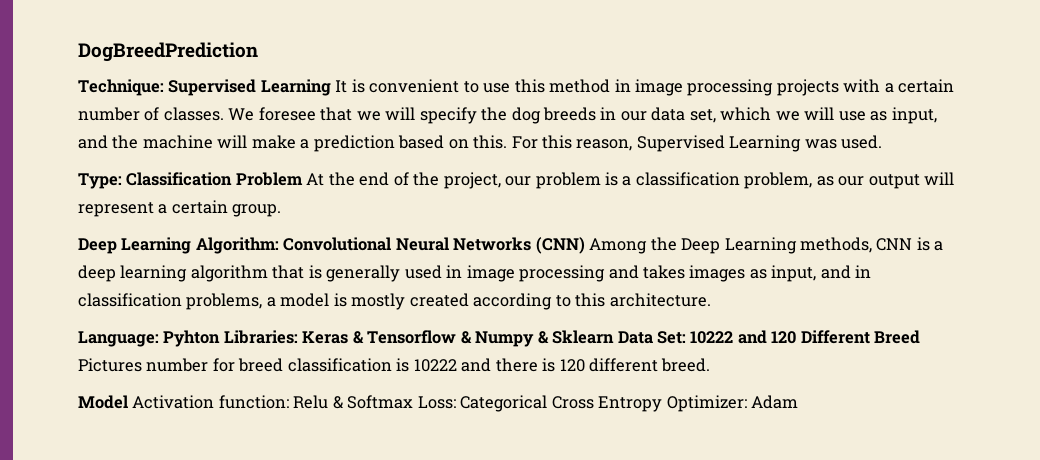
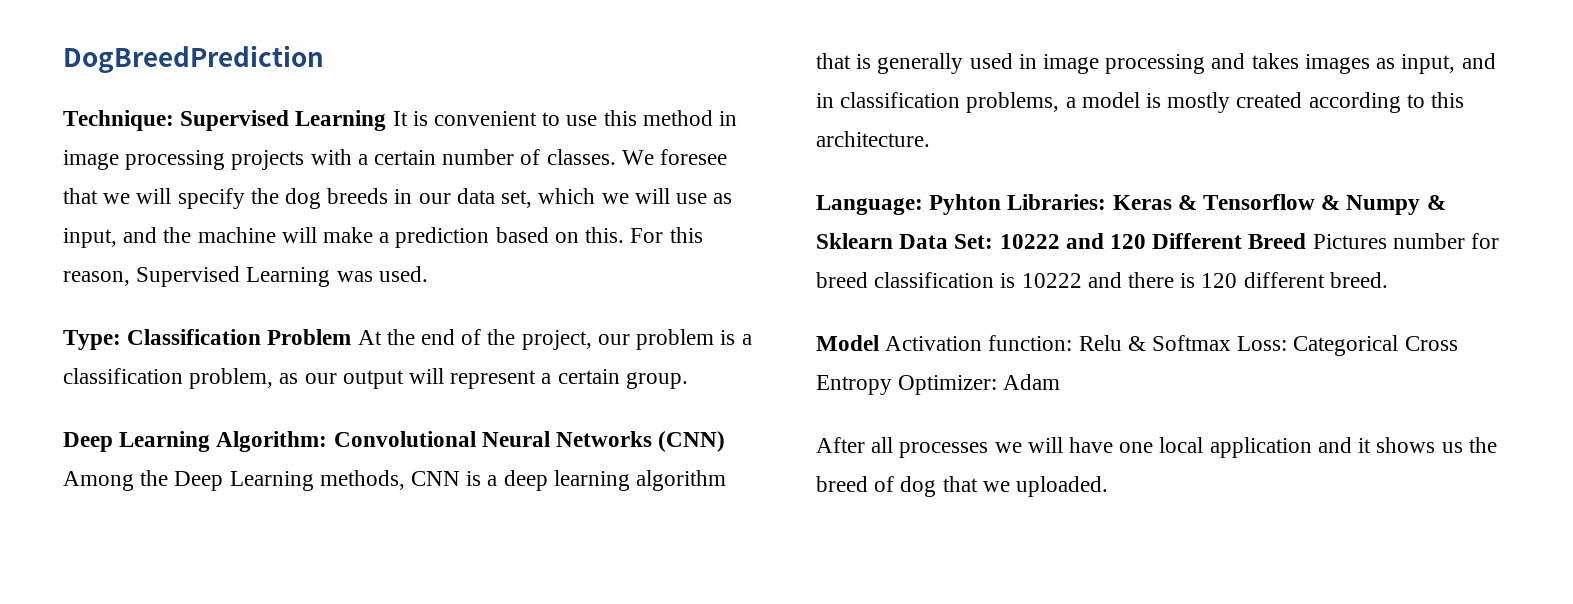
+ After all processes we will have one local application and it shows us the breed of dog that we uploaded.

